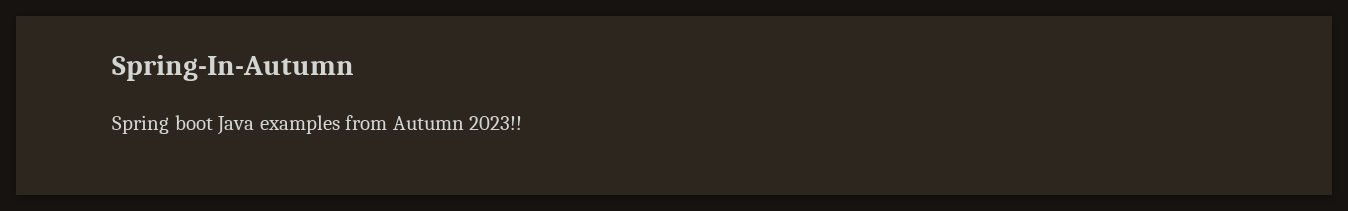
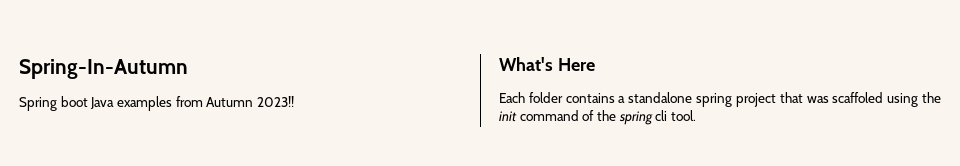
+ What's Here
+ Each folder contains a standalone spring project that was scaffoled using the init command of the spring cli tool.

